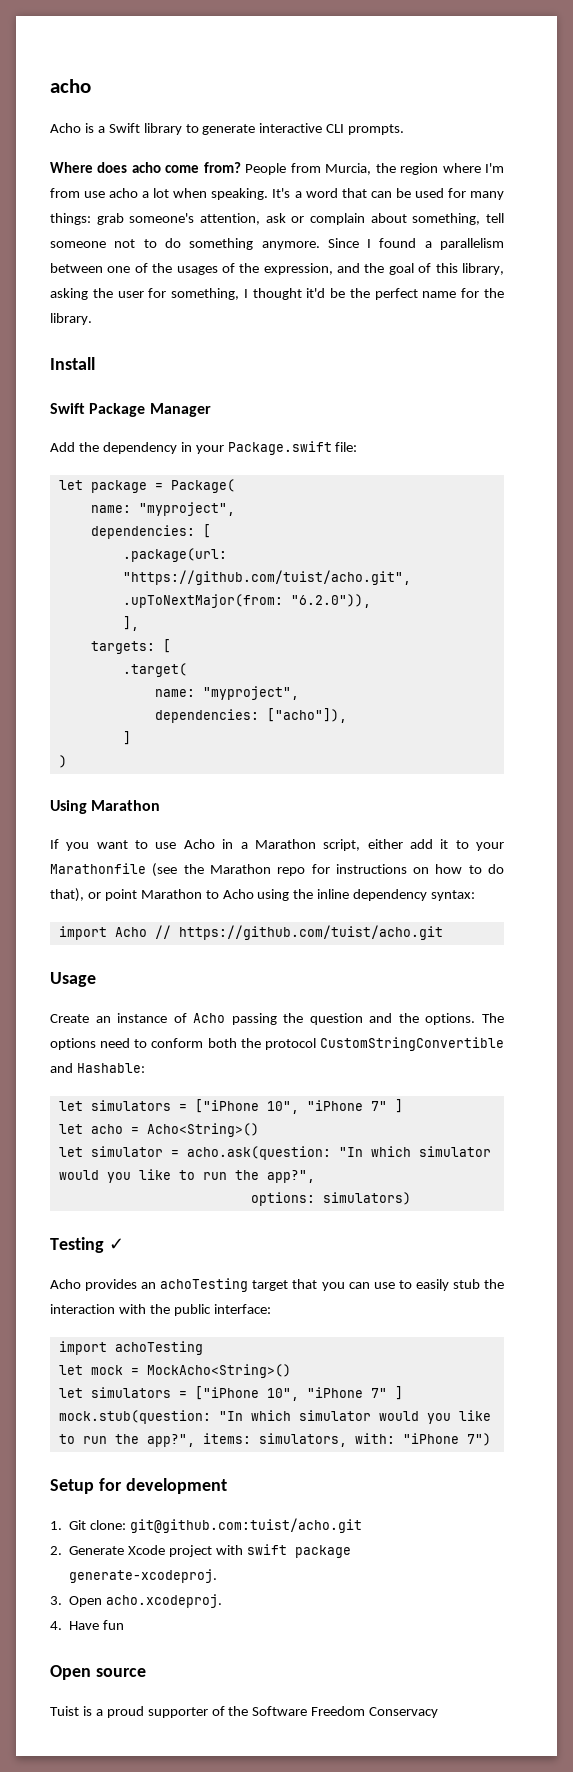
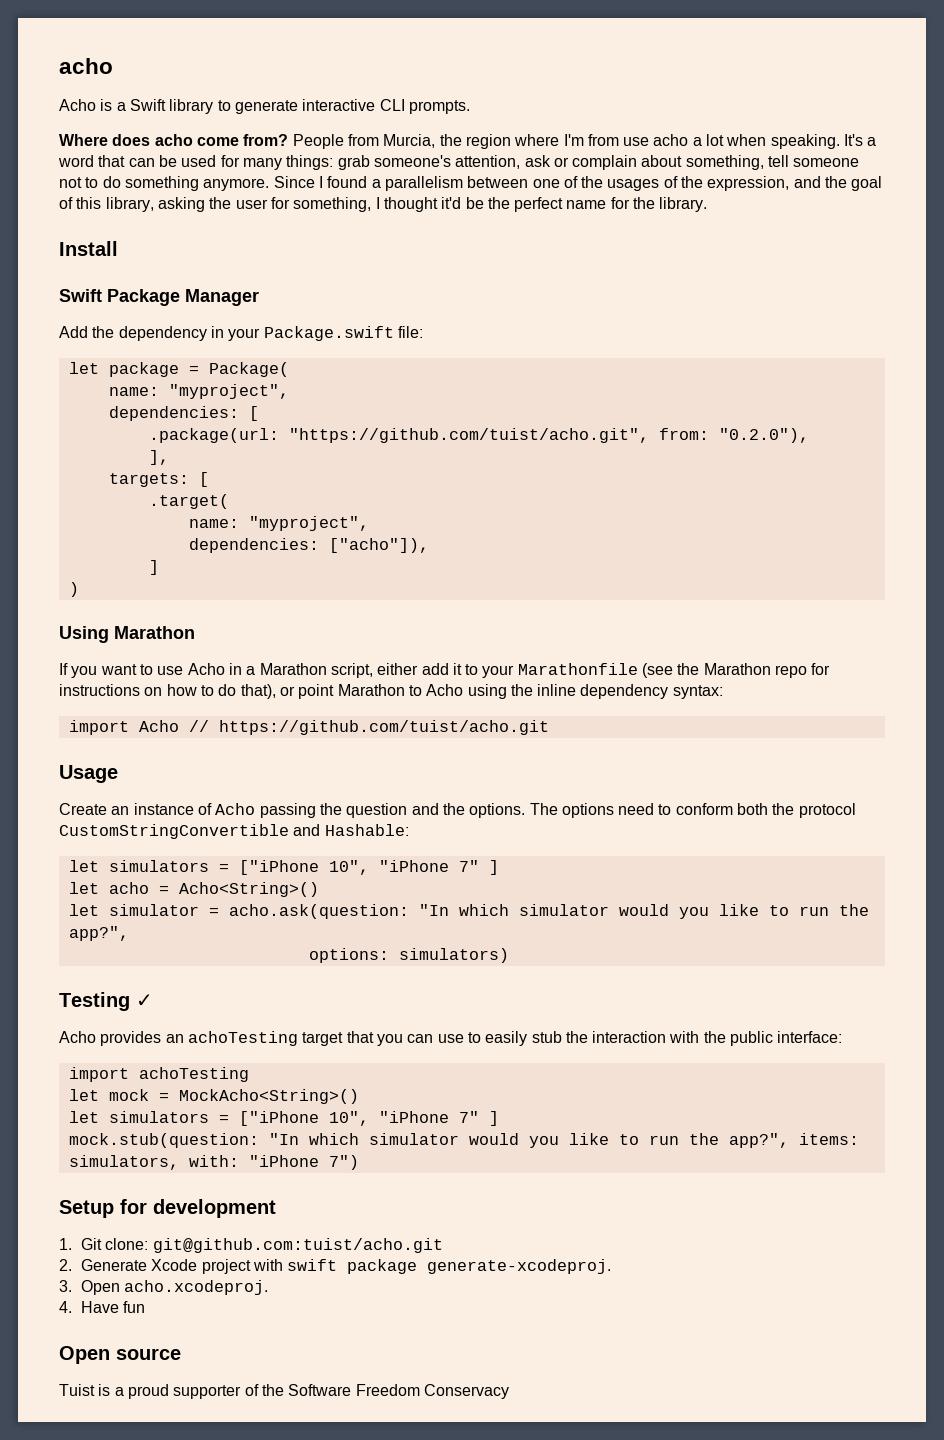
- .package(url: "https://github.com/tuist/acho.git", .upToNextMajor(from: "6.2.0")),
+ .package(url: "https://github.com/tuist/acho.git", from: "0.2.0"),

